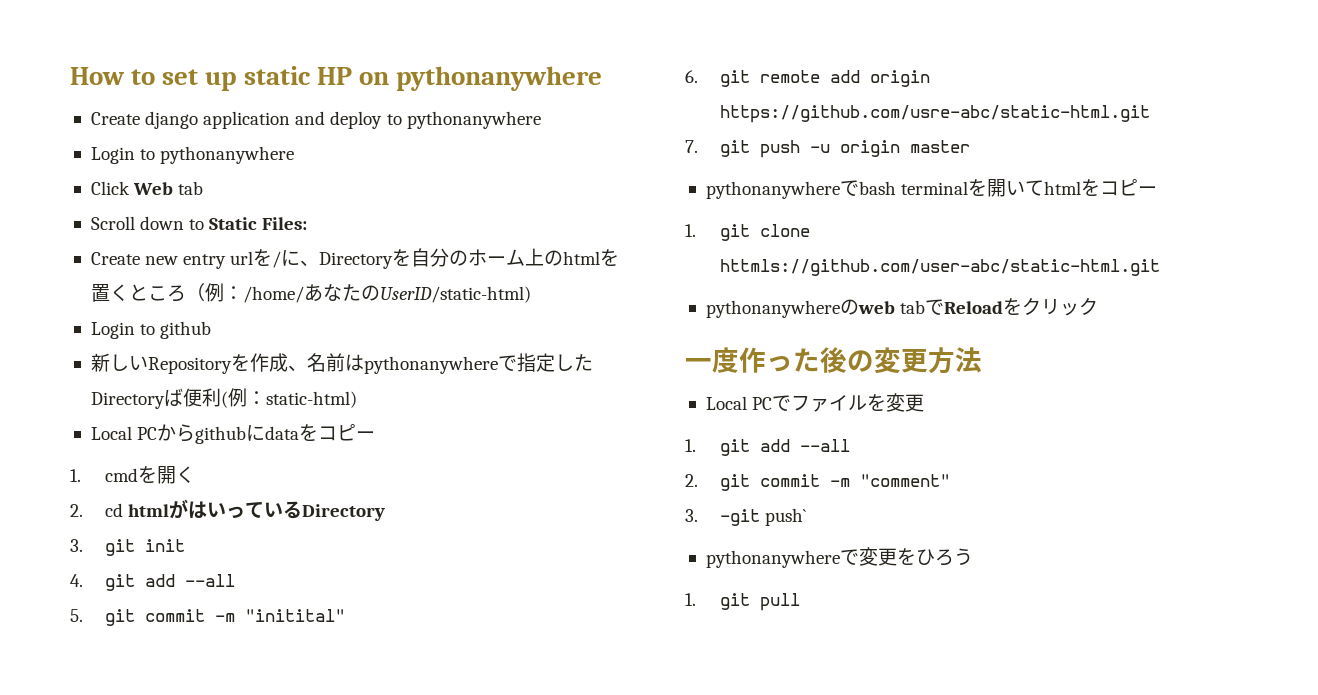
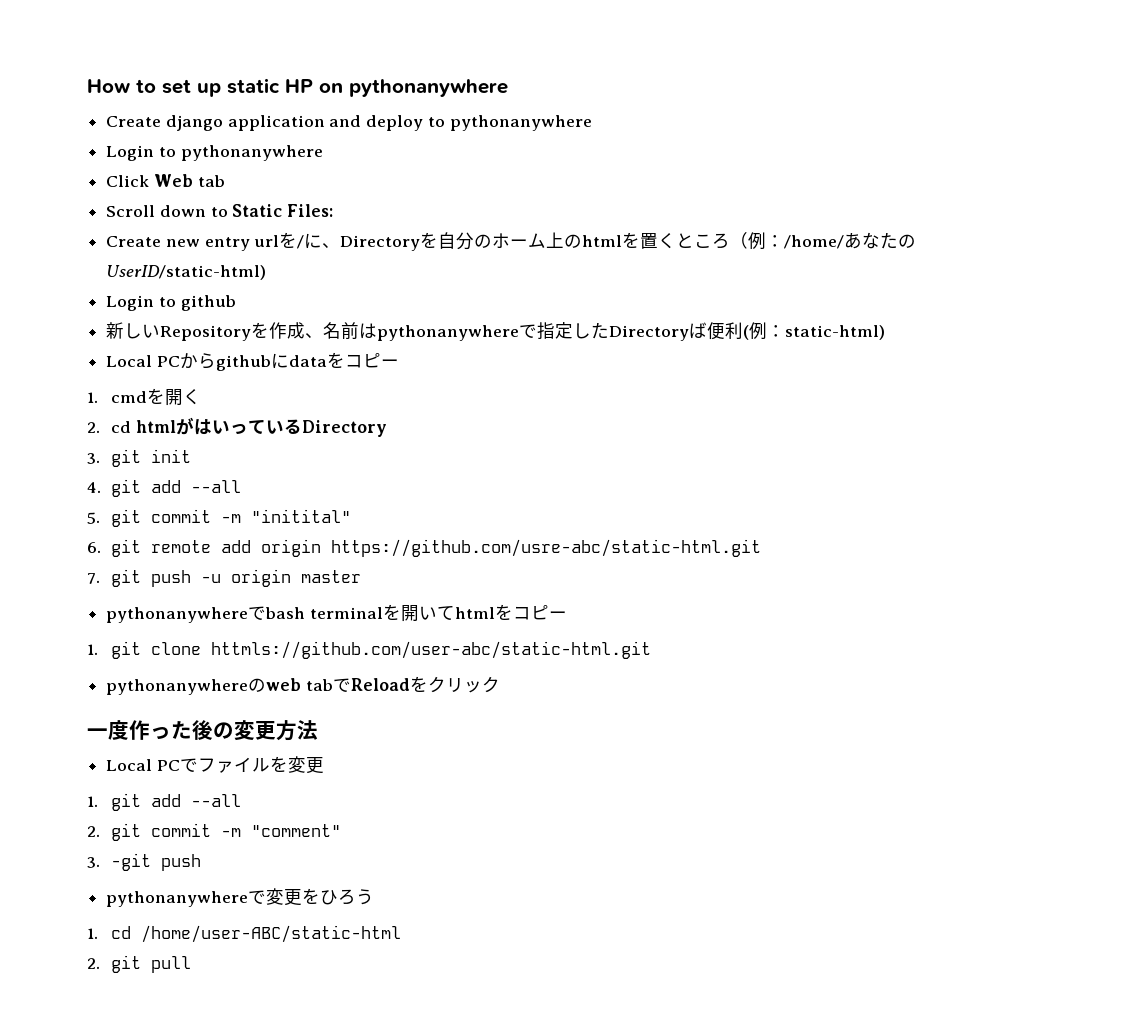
- 3. -git push`
+ 3. -git push
- 1. git pull
+ 1. cd /home/user-ABC/static-html
+ 2. git pull

